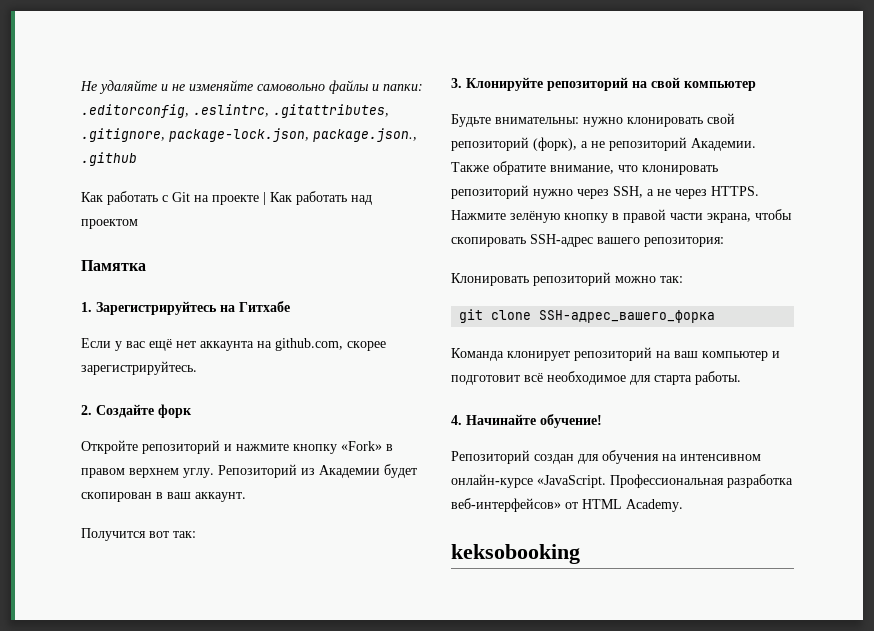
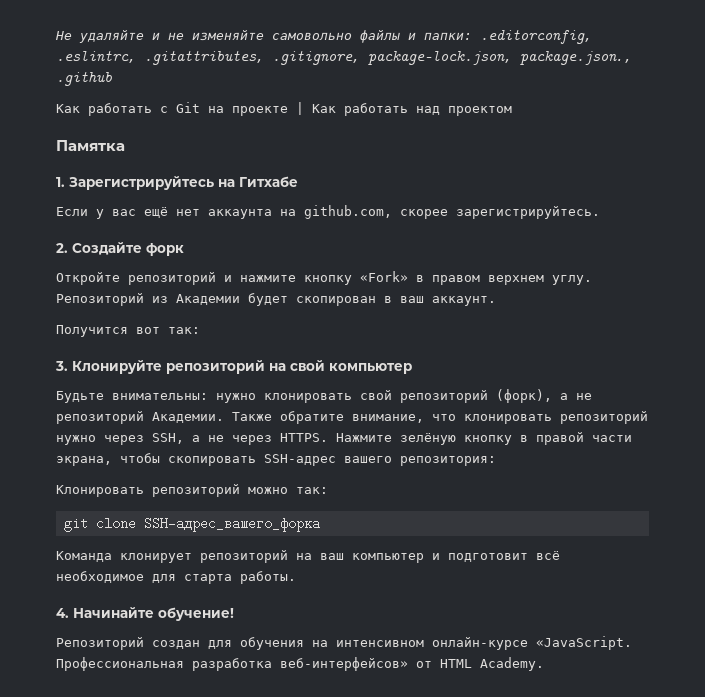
- keksobooking

